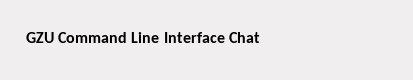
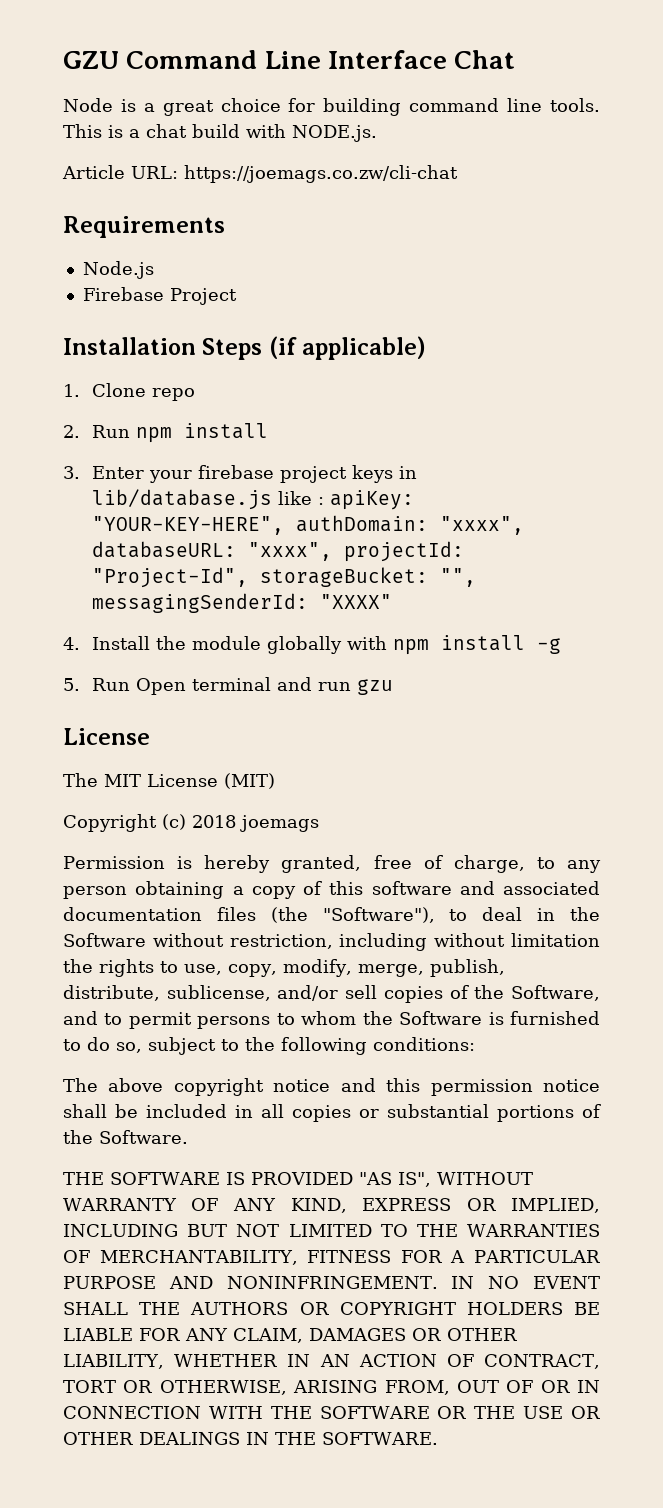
+ Node is a great choice for building command line tools. This is a chat build with NODE.js.
+ Article URL: https://joemags.co.zw/cli-chat
+ Requirements
+ Node.js
+ Firebase Project
+ Installation Steps (if applicable)
+ 1. Clone repo
+ 2. Run npm install
+ 3. Enter your firebase project keys in lib/database.js like : apiKey: "YOUR-KEY-HERE", authDomain: "xxxx", databaseURL: "xxxx", projectId: "Project-Id", storageBucket: "", messagingSenderId: "XXXX"
+ 4. Install the module globally with npm install -g
+ 5. Run Open terminal and run gzu
+ License
+ The MIT License (MIT)
+ Copyright (c) 2018 joemags
+ Permission is hereby granted, free of charge, to any person obtaining a copy of this software and associated documentation files (the "Software"), to deal in the Software without restriction, including without limitation the rights to use, copy, modify, merge, publish, distribute, sublicense, and/or sell copies of the Software, and to permit persons to whom the Software is furnished to do so, subject to the following conditions:
+ The above copyright notice and this permission notice shall be included in all copies or substantial portions of the Software.
+ THE SOFTWARE IS PROVIDED "AS IS", WITHOUT WARRANTY OF ANY KIND, EXPRESS OR IMPLIED, INCLUDING BUT NOT LIMITED TO THE WARRANTIES OF MERCHANTABILITY, FITNESS FOR A PARTICULAR PURPOSE AND NONINFRINGEMENT. IN NO EVENT SHALL THE AUTHORS OR COPYRIGHT HOLDERS BE LIABLE FOR ANY CLAIM, DAMAGES OR OTHER LIABILITY, WHETHER IN AN ACTION OF CONTRACT, TORT OR OTHERWISE, ARISING FROM, OUT OF OR IN CONNECTION WITH THE SOFTWARE OR THE USE OR OTHER DEALINGS IN THE SOFTWARE.

